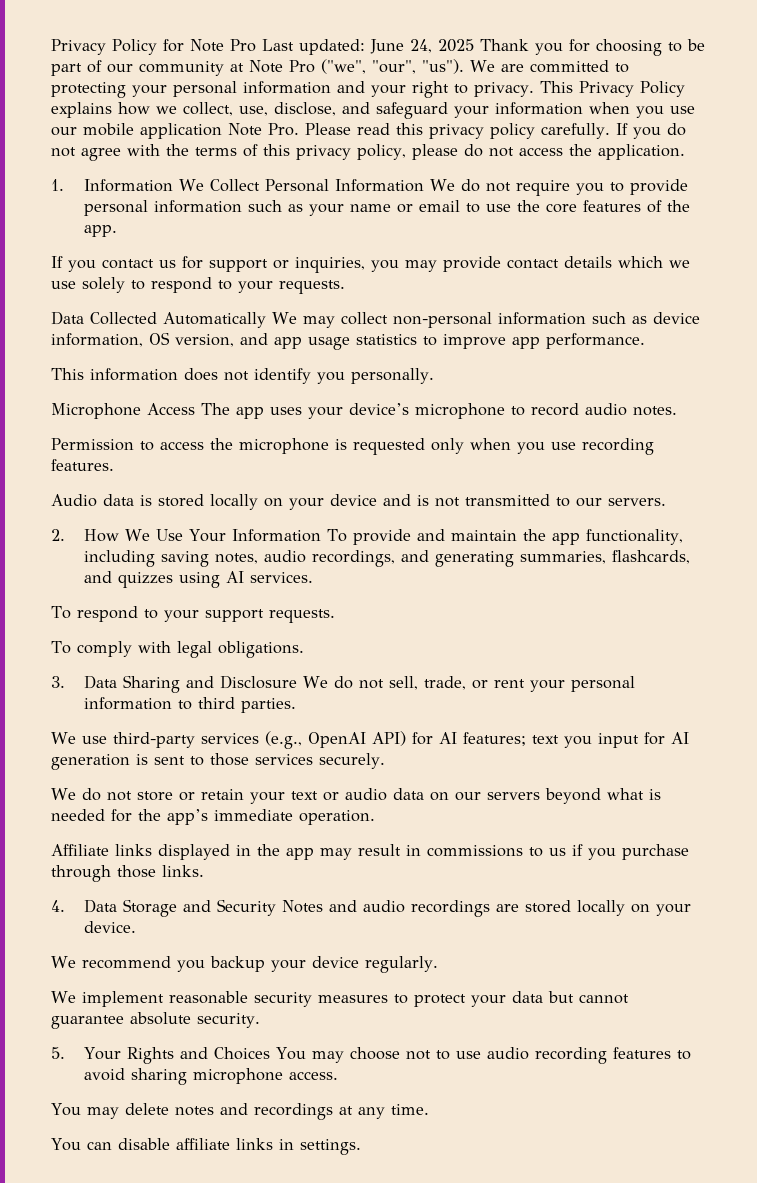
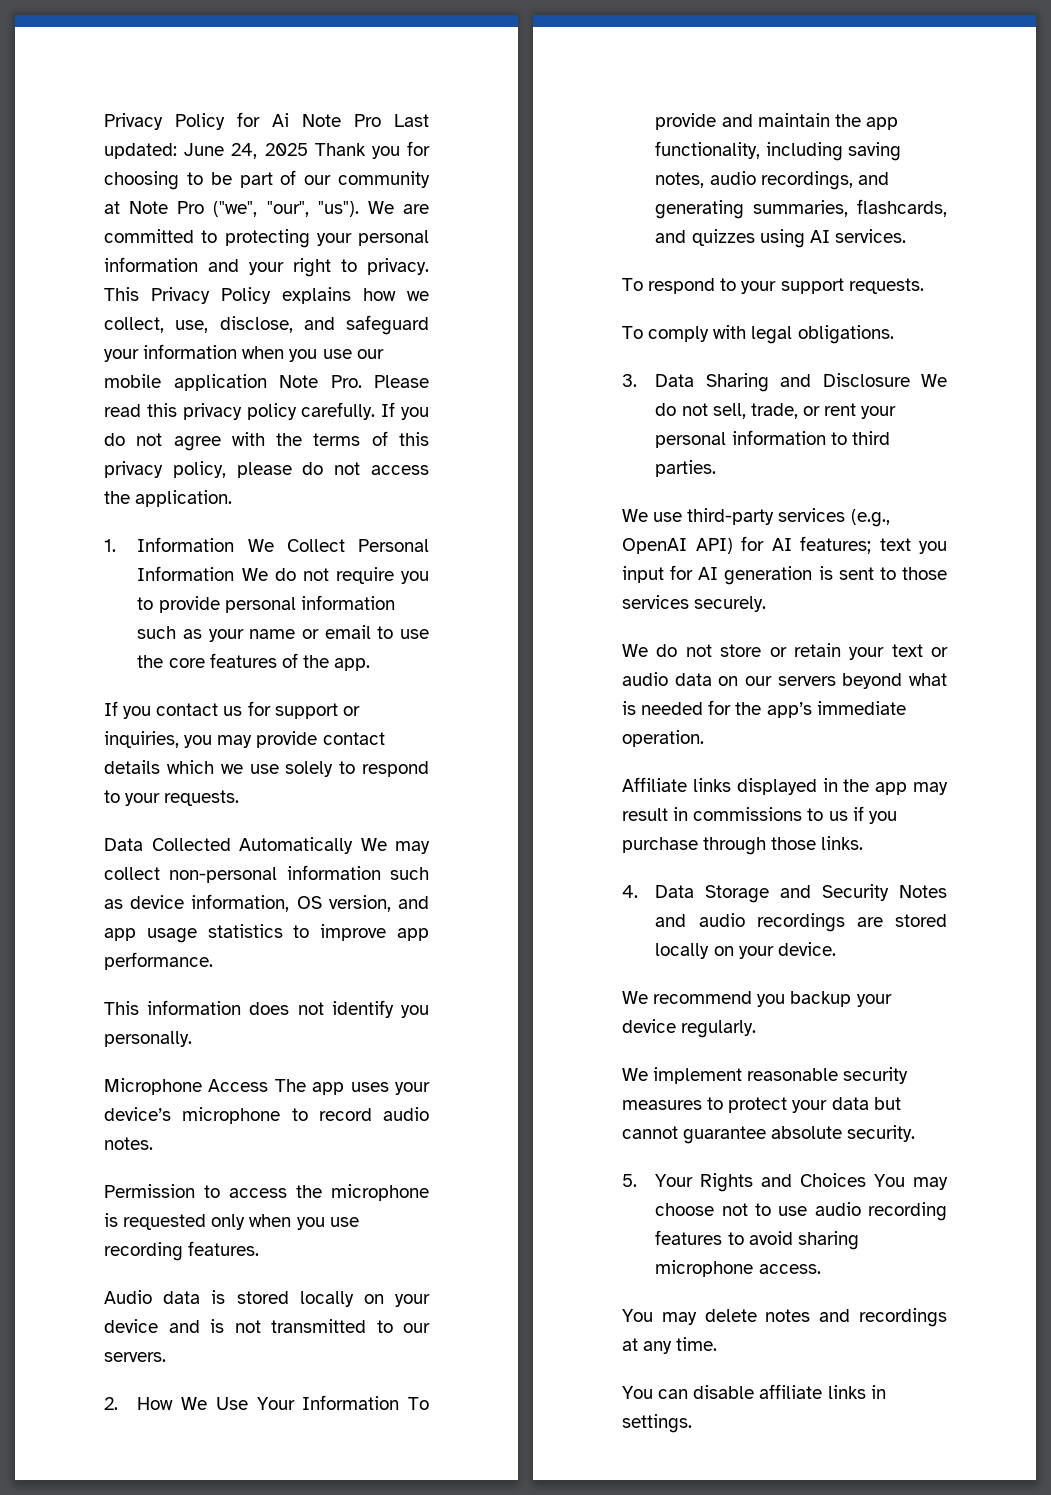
- Privacy Policy for Note Pro Last updated: June 24, 2025 Thank you for choosing to be part of our community at Note Pro ("we", "our", "us").
+ Privacy Policy for Ai Note Pro Last updated: June 24, 2025 Thank you for choosing to be part of our community at Note Pro ("we", "our", "us").

